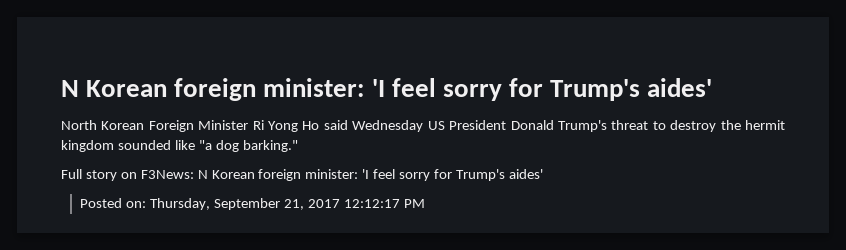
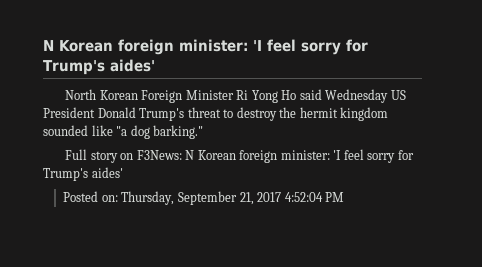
- Posted on: Thursday, September 21, 2017 12:12:17 PM
+ Posted on: Thursday, September 21, 2017 4:52:04 PM

